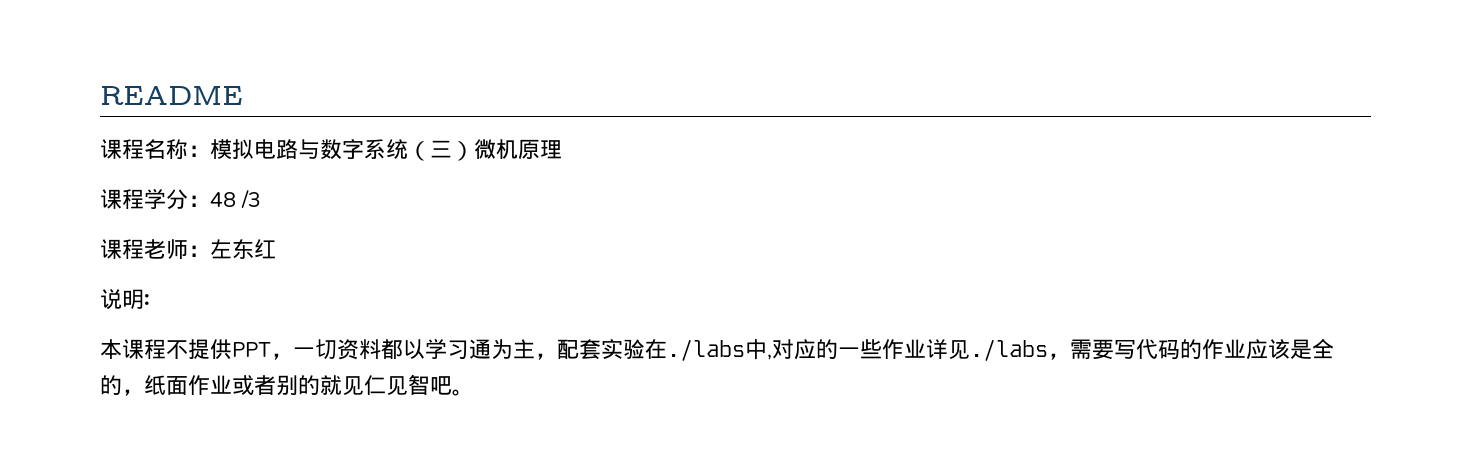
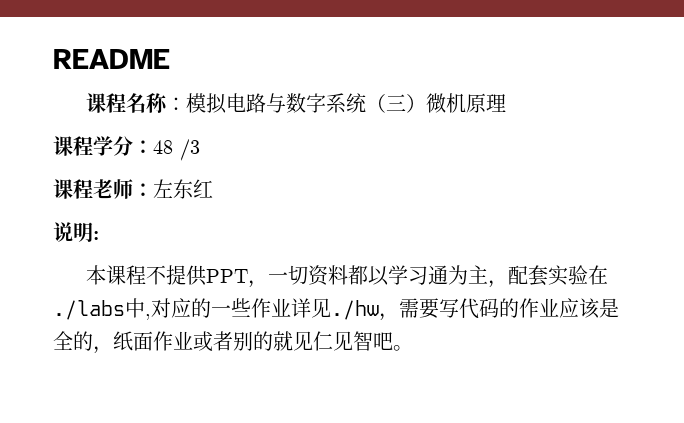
- 本课程不提供PPT，一切资料都以学习通为主，配套实验在./labs中,对应的一些作业详见./labs，需要写代码的作业应该是全的，纸面作业或者别的就见仁见智吧。
+ 本课程不提供PPT，一切资料都以学习通为主，配套实验在./labs中,对应的一些作业详见./hw，需要写代码的作业应该是全的，纸面作业或者别的就见仁见智吧。

